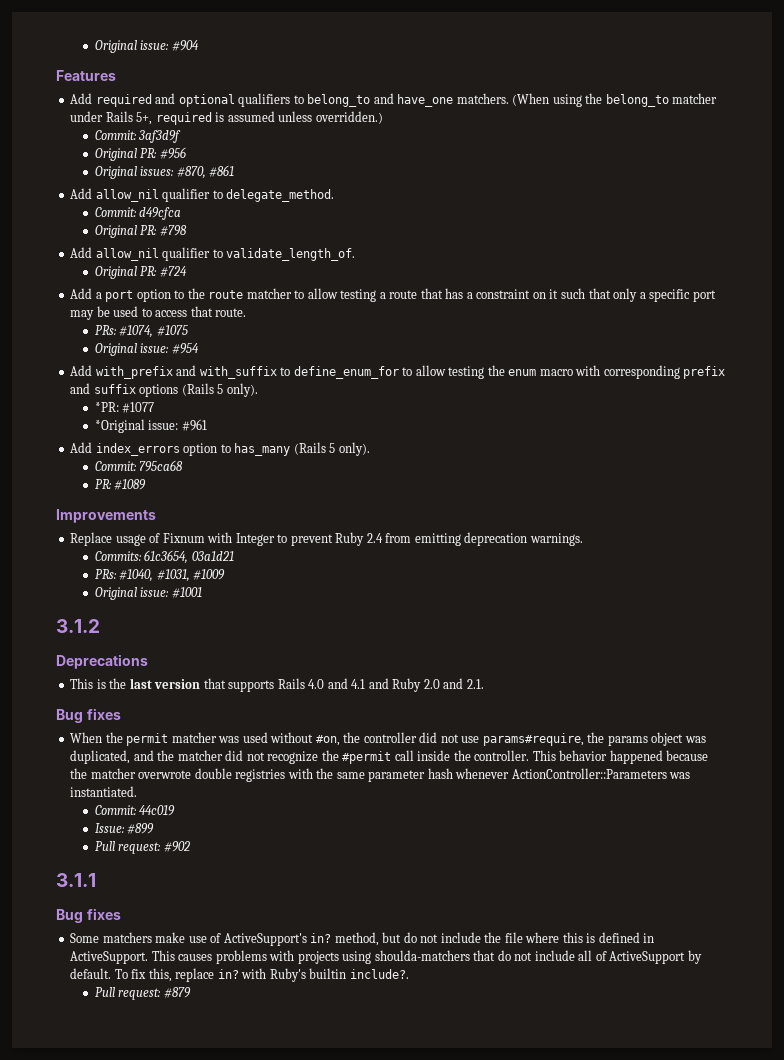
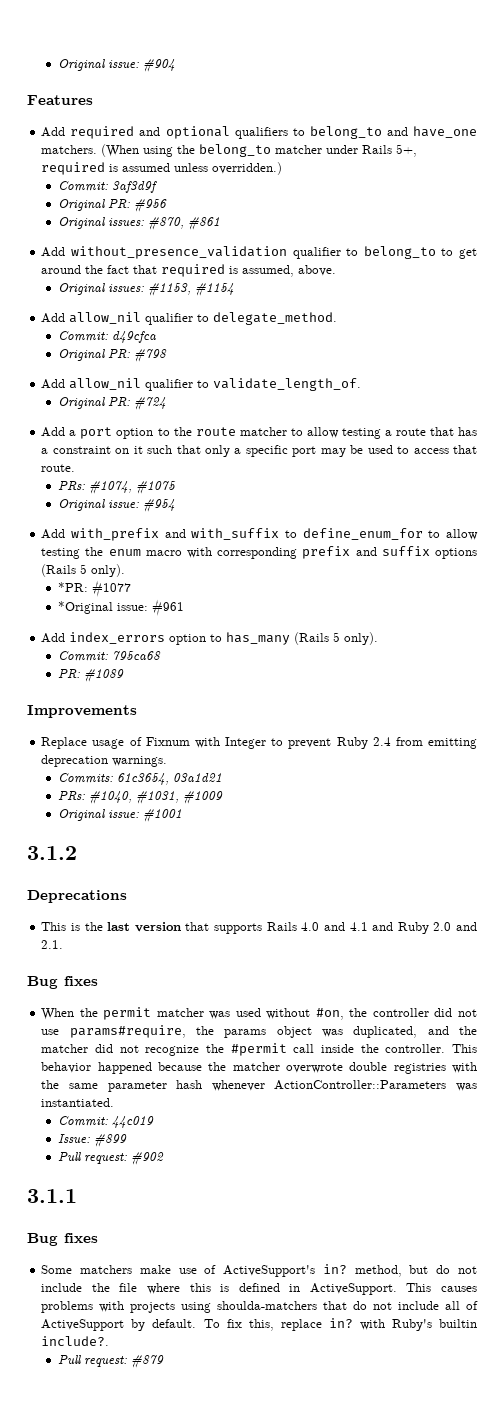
+ Add without_presence_validation qualifier to belong_to to get around the fact that required is assumed, above.
+ Original issues: #1153, #1154

